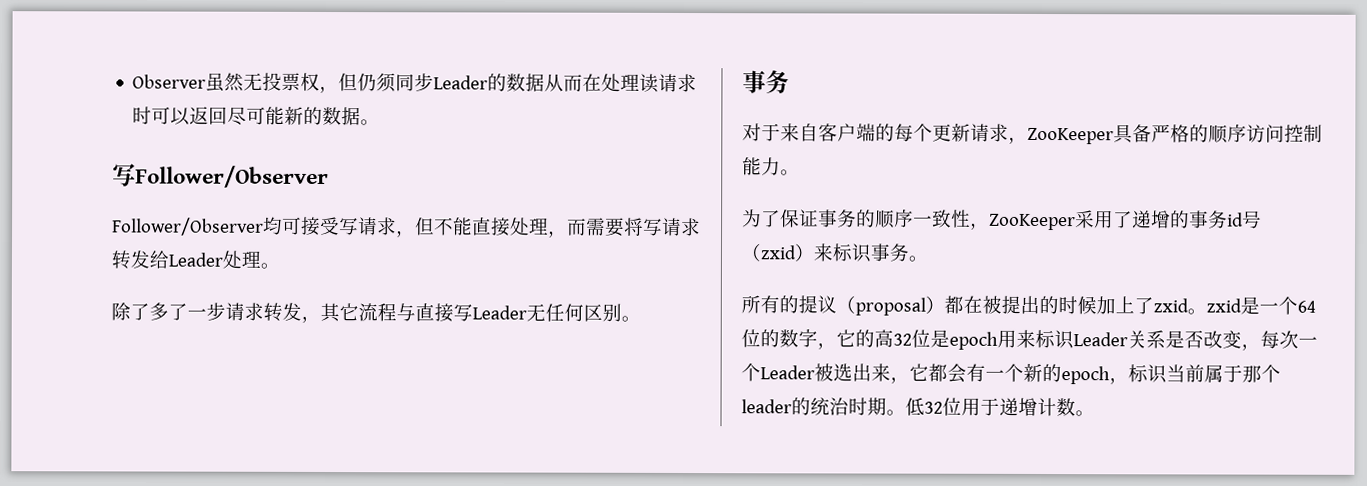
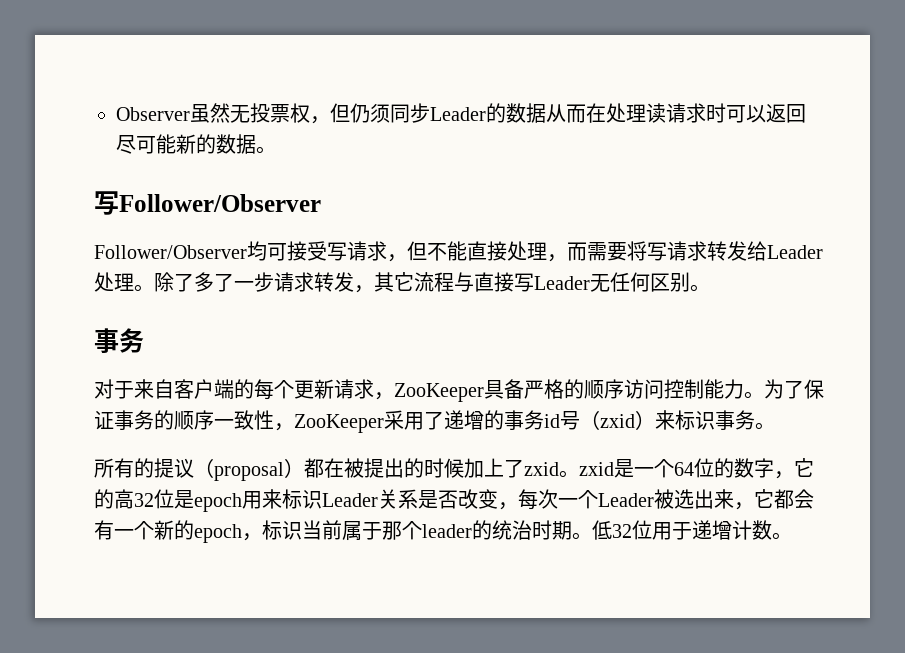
- Follower/Observer均可接受写请求，但不能直接处理，而需要将写请求转发给Leader处理。
- 除了多了一步请求转发，其它流程与直接写Leader无任何区别。
+ Follower/Observer均可接受写请求，但不能直接处理，而需要将写请求转发给Leader处理。除了多了一步请求转发，其它流程与直接写Leader无任何区别。
- 对于来自客户端的每个更新请求，ZooKeeper具备严格的顺序访问控制能力。
- 为了保证事务的顺序一致性，ZooKeeper采用了递增的事务id号（zxid）来标识事务。
+ 对于来自客户端的每个更新请求，ZooKeeper具备严格的顺序访问控制能力。为了保证事务的顺序一致性，ZooKeeper采用了递增的事务id号（zxid）来标识事务。

